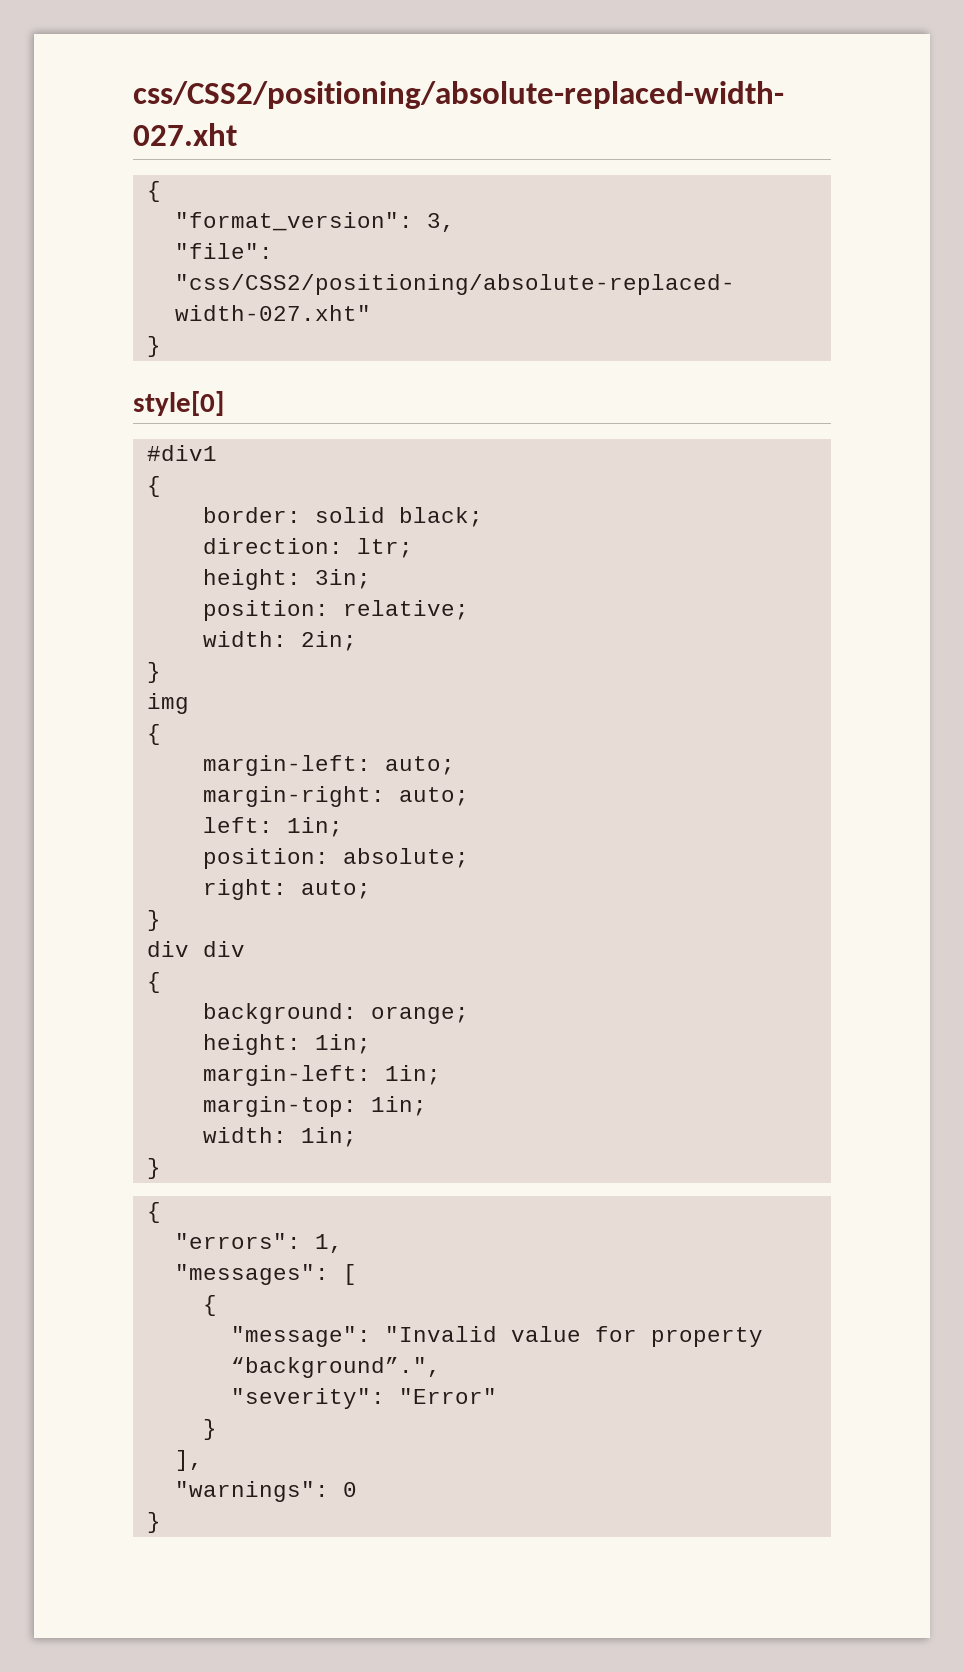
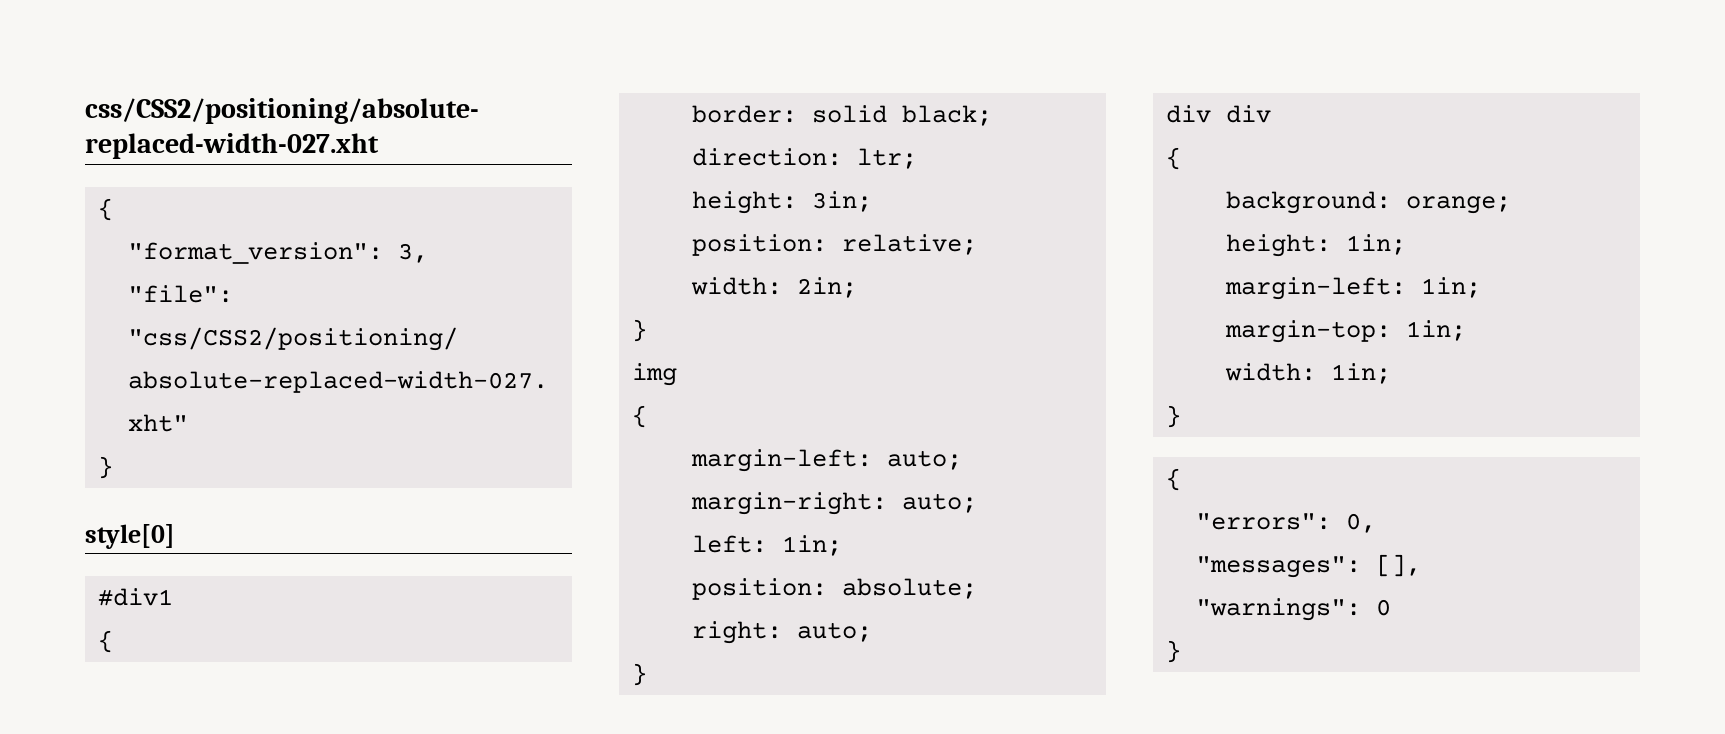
- "errors": 1,
+ "errors": 0,
- "messages": [
- {
- "message": "Invalid value for property “background”.",
- "severity": "Error"
- }
- ],
+ "messages": [],

